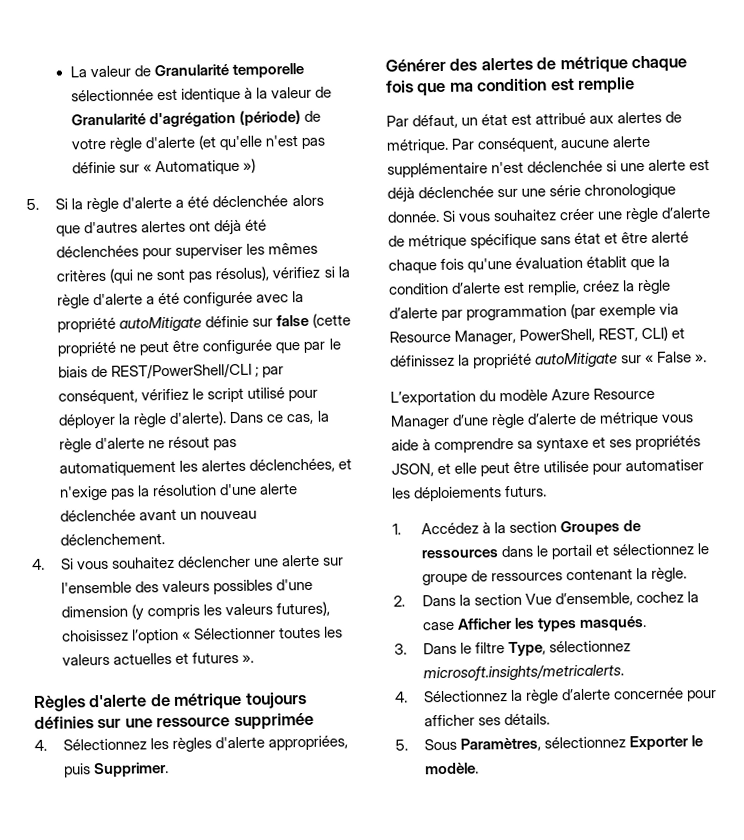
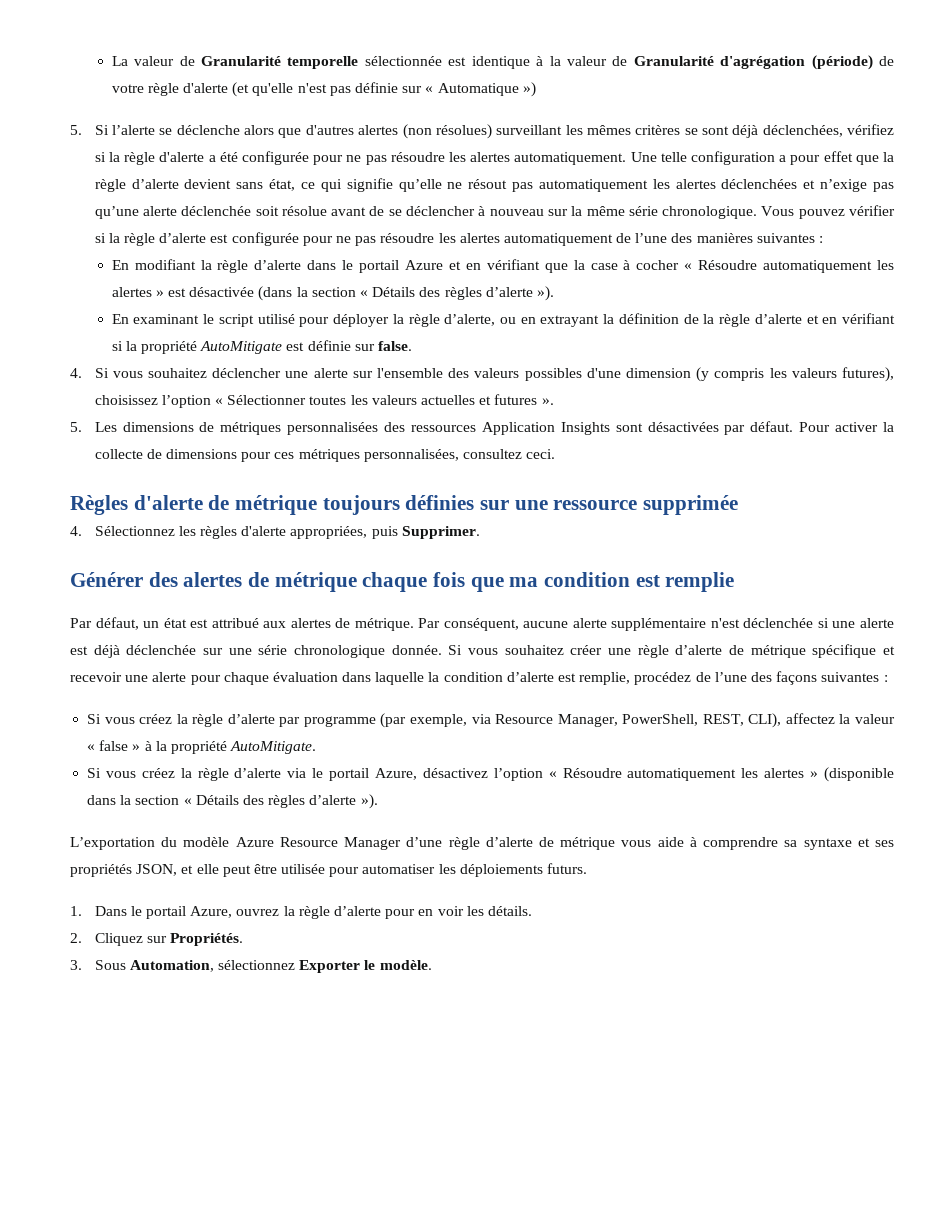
- 5. Si la règle d'alerte a été déclenchée alors que d'autres alertes ont déjà été déclenchées pour superviser les mêmes critères (qui ne sont pas résolus), vérifiez si la règle d'alerte a été configurée avec la propriété autoMitigate définie sur false (cette propriété ne peut être configurée que par le biais de REST/PowerShell/CLI ; par conséquent, vérifiez le script utilisé pour déployer la règle d'alerte). Dans ce cas, la règle d'alerte ne résout pas automatiquement les alertes déclenchées, et n'exige pas la résolution d'une alerte déclenchée avant un nouveau déclenchement.
+ 5. Si l’alerte se déclenche alors que d'autres alertes (non résolues) surveillant les mêmes critères se sont déjà déclenchées, vérifiez si la règle d'alerte a été configurée pour ne pas résoudre les alertes automatiquement. Une telle configuration a pour effet que la règle d’alerte devient sans état, ce qui signifie qu’elle ne résout pas automatiquement les alertes déclenchées et n’exige pas qu’une alerte déclenchée soit résolue avant de se déclencher à nouveau sur la même série chronologique. Vous pouvez vérifier si la règle d’alerte est configurée pour ne pas résoudre les alertes automatiquement de l’une des manières suivantes :
+ En modifiant la règle d’alerte dans le portail Azure et en vérifiant que la case à cocher « Résoudre automatiquement les alertes » est désactivée (dans la section « Détails des règles d’alerte »).
+ En examinant le script utilisé pour déployer la règle d’alerte, ou en extrayant la définition de la règle d’alerte et en vérifiant si la propriété AutoMitigate est définie sur false.
+ 5. Les dimensions de métriques personnalisées des ressources Application Insights sont désactivées par défaut. Pour activer la collecte de dimensions pour ces métriques personnalisées, consultez ceci.
- Si vous souhaitez créer une règle d’alerte de métrique spécifique sans état et être alerté chaque fois qu'une évaluation établit que la condition d’alerte est remplie, créez la règle d’alerte par programmation (par exemple via Resource Manager, PowerShell, REST, CLI) et définissez la propriété autoMitigate sur « False ».
+ Si vous souhaitez créer une règle d’alerte de métrique spécifique et recevoir une alerte pour chaque évaluation dans laquelle la condition d’alerte est remplie, procédez de l’une des façons suivantes :
+ Si vous créez la règle d’alerte par programme (par exemple, via Resource Manager, PowerShell, REST, CLI), affectez la valeur « false » à la propriété AutoMitigate.
+ Si vous créez la règle d’alerte via le portail Azure, désactivez l’option « Résoudre automatiquement les alertes » (disponible dans la section « Détails des règles d’alerte »).
- 1. Accédez à la section Groupes de ressources dans le portail et sélectionnez le groupe de ressources contenant la règle.
- 2. Dans la section Vue d’ensemble, cochez la case Afficher les types masqués.
- 3. Dans le filtre Type, sélectionnez microsoft.insights/metricalerts.
- 4. Sélectionnez la règle d’alerte concernée pour afficher ses détails.
- 5. Sous Paramètres, sélectionnez Exporter le modèle.
+ 1. Dans le portail Azure, ouvrez la règle d’alerte pour en voir les détails.
+ 2. Cliquez sur Propriétés.
+ 3. Sous Automation, sélectionnez Exporter le modèle.

